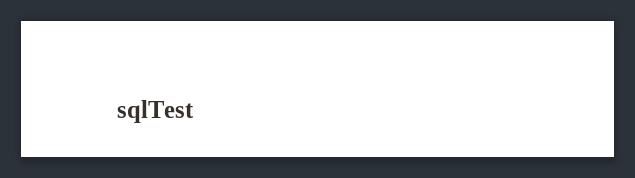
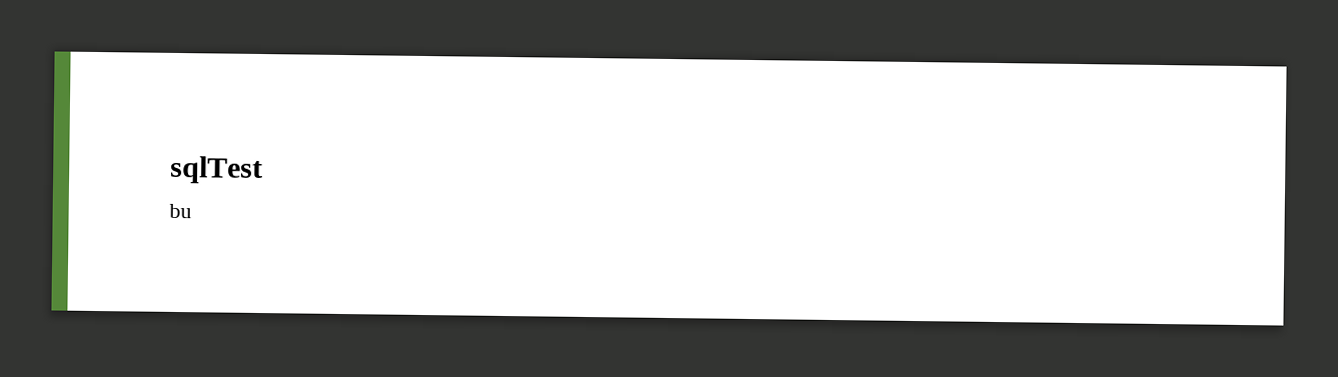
+ bu

